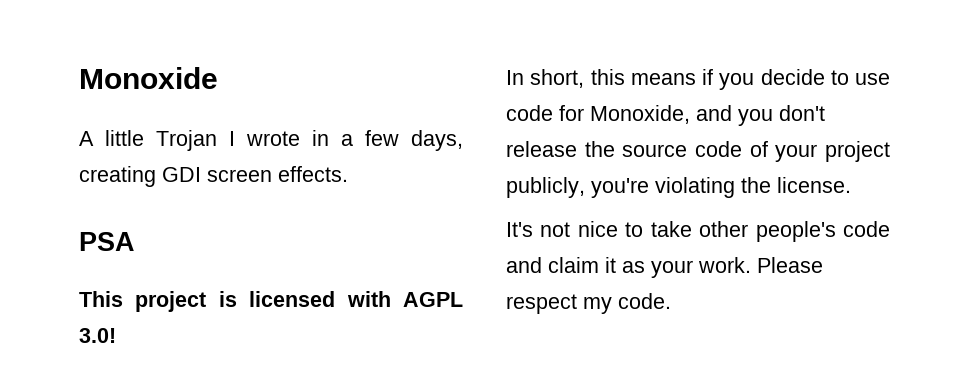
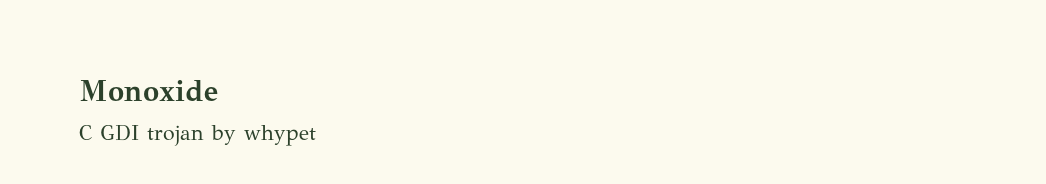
- A little Trojan I wrote in a few days, creating GDI screen effects.
- PSA
- This project is licensed with AGPL 3.0!
- In short, this means if you decide to use code for Monoxide, and you don't release the source code of your project publicly, you're violating the license.
- It's not nice to take other people's code and claim it as your work. Please respect my code.
+ C GDI trojan by whypet

